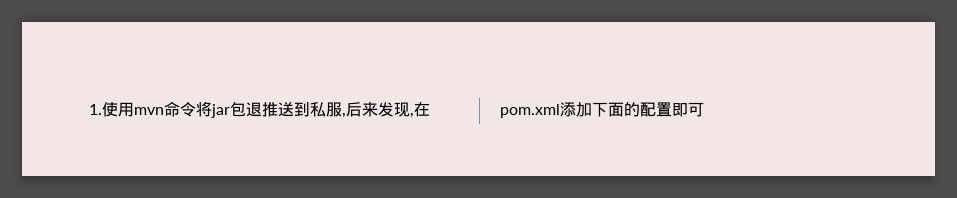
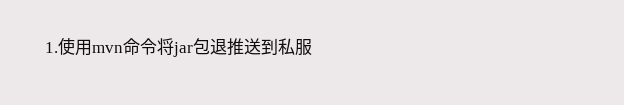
- 1.使用mvn命令将jar包退推送到私服,后来发现,在pom.xml添加下面的配置即可
+ 1.使用mvn命令将jar包退推送到私服

